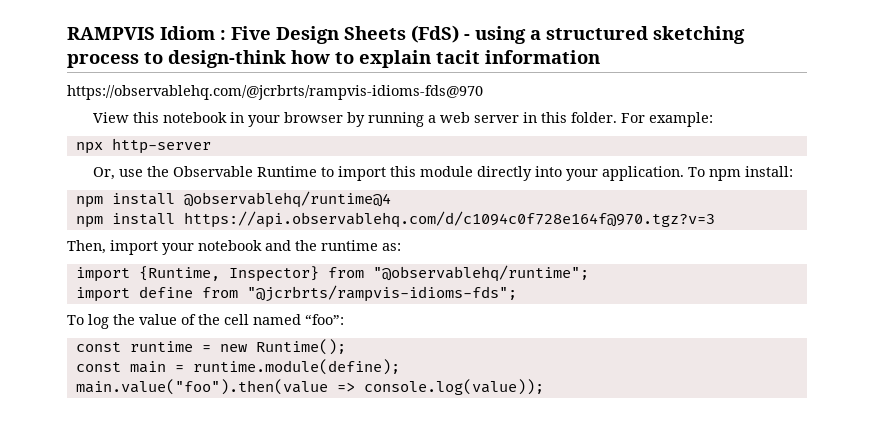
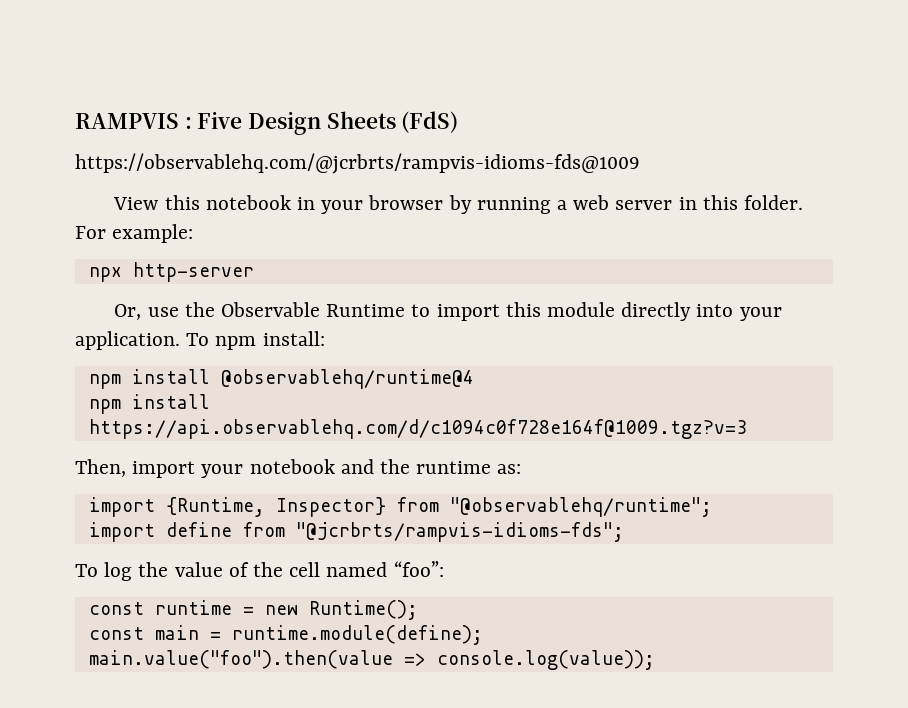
- RAMPVIS Idiom : Five Design Sheets (FdS) - using a structured sketching process to design-think how to explain tacit information
- https://observablehq.com/@jcrbrts/rampvis-idioms-fds@970
+ RAMPVIS : Five Design Sheets (FdS)
+ https://observablehq.com/@jcrbrts/rampvis-idioms-fds@1009
- npm install https://api.observablehq.com/d/c1094c0f728e164f@970.tgz?v=3
+ npm install https://api.observablehq.com/d/c1094c0f728e164f@1009.tgz?v=3

